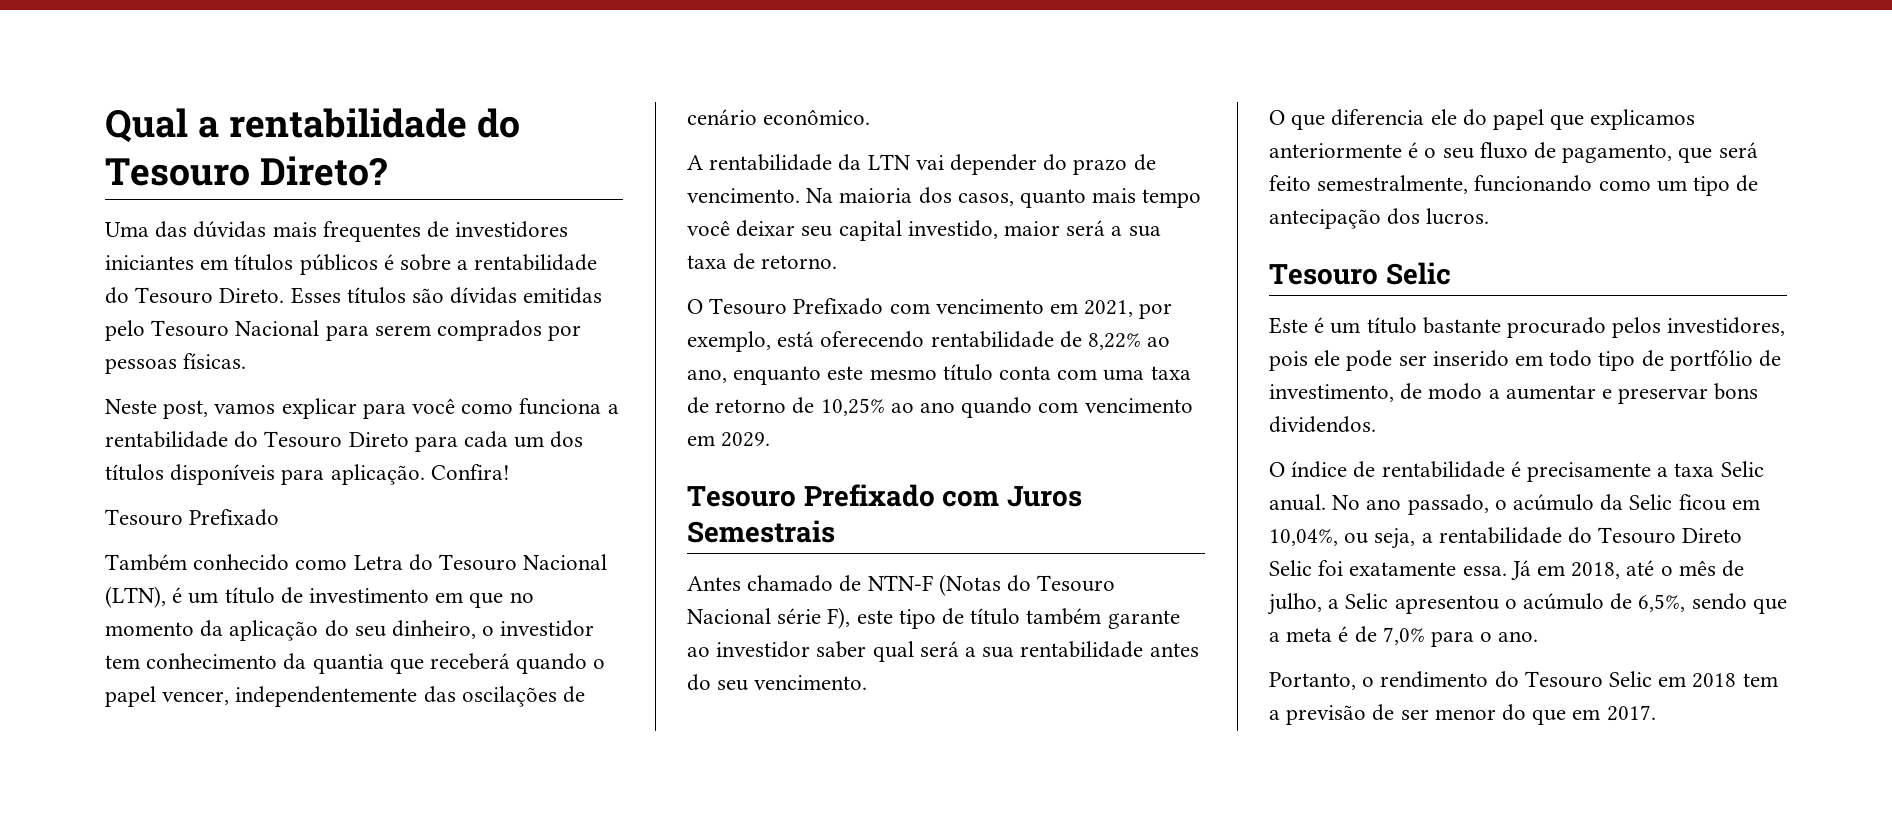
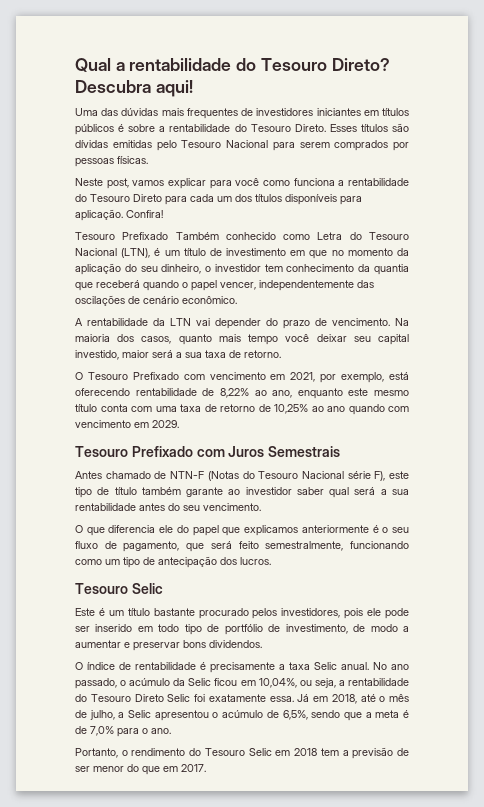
+ Descubra aqui!
  Confira!
- Tesouro Prefixado
- Também conhecido como Letra do Tesouro Nacional (LTN), é um título de investimento em que no momento da aplicação do seu dinheiro, o investidor tem conhecimento da quantia que receberá quando o papel vencer, independentemente das oscilações de cenário econômico.
+ Tesouro Prefixado Também conhecido como Letra do Tesouro Nacional (LTN), é um título de investimento em que no momento da aplicação do seu dinheiro, o investidor tem conhecimento da quantia que receberá quando o papel vencer, independentemente das oscilações de cenário econômico.

